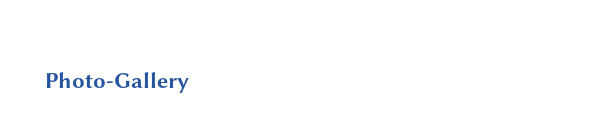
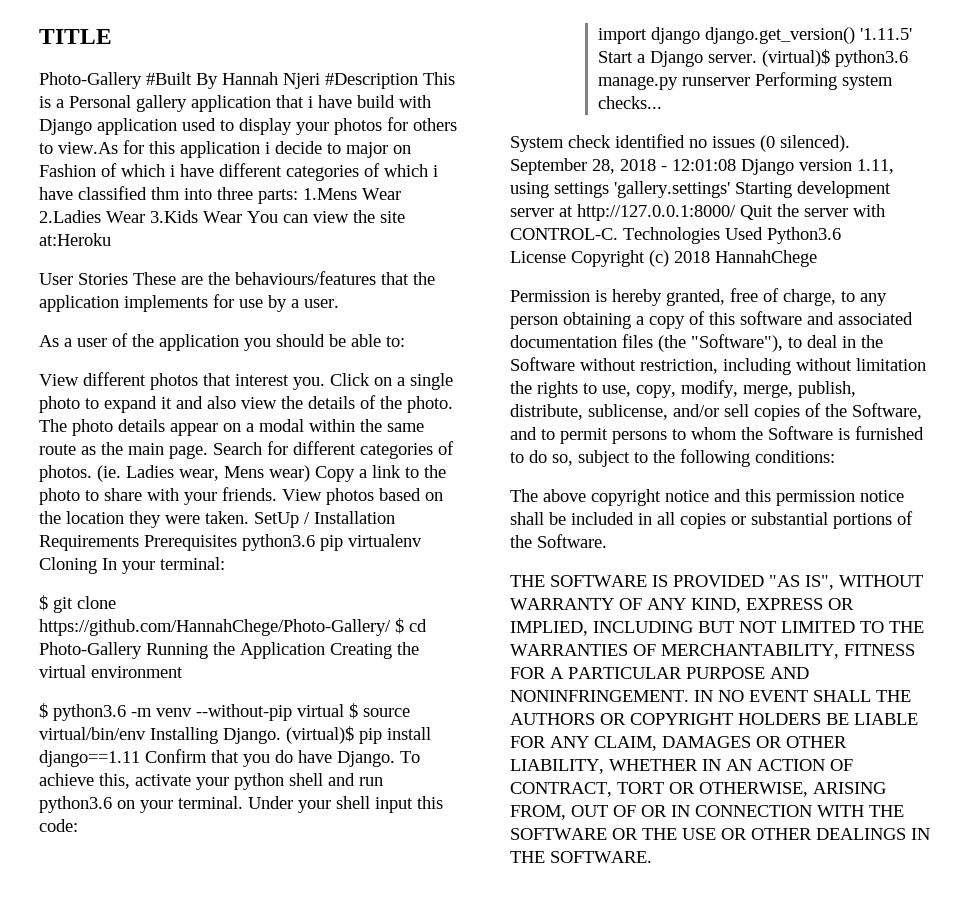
- Photo-Gallery
+ TITLE
+ Photo-Gallery #Built By Hannah Njeri #Description This is a Personal gallery application that i have build with Django application used to display your photos for others to view.As for this application i decide to major on Fashion of which i have different categories of which i have classified thm into three parts: 1.Mens Wear 2.Ladies Wear 3.Kids Wear You can view the site at:Heroku
+ User Stories These are the behaviours/features that the application implements for use by a user.
+ As a user of the application you should be able to:
+ View different photos that interest you. Click on a single photo to expand it and also view the details of the photo. The photo details appear on a modal within the same route as the main page. Search for different categories of photos. (ie. Ladies wear, Mens wear) Copy a link to the photo to share with your friends. View photos based on the location they were taken. SetUp / Installation Requirements Prerequisites python3.6 pip virtualenv Cloning In your terminal:
+ $ git clone https://github.com/HannahChege/Photo-Gallery/ $ cd Photo-Gallery Running the Application Creating the virtual environment
+ $ python3.6 -m venv --without-pip virtual $ source virtual/bin/env Installing Django. (virtual)$ pip install django==1.11 Confirm that you do have Django. To achieve this, activate your python shell and run python3.6 on your terminal. Under your shell input this code:
+ import django django.get_version() '1.11.5' Start a Django server. (virtual)$ python3.6 manage.py runserver Performing system checks...
+ System check identified no issues (0 silenced). September 28, 2018 - 12:01:08 Django version 1.11, using settings 'gallery.settings' Starting development server at http://127.0.0.1:8000/ Quit the server with CONTROL-C. Technologies Used Python3.6
+ License Copyright (c) 2018 HannahChege
+ Permission is hereby granted, free of charge, to any person obtaining a copy of this software and associated documentation files (the "Software"), to deal in the Software without restriction, including without limitation the rights to use, copy, modify, merge, publish, distribute, sublicense, and/or sell copies of the Software, and to permit persons to whom the Software is furnished to do so, subject to the following conditions:
+ The above copyright notice and this permission notice shall be included in all copies or substantial portions of the Software.
+ THE SOFTWARE IS PROVIDED "AS IS", WITHOUT WARRANTY OF ANY KIND, EXPRESS OR IMPLIED, INCLUDING BUT NOT LIMITED TO THE WARRANTIES OF MERCHANTABILITY, FITNESS FOR A PARTICULAR PURPOSE AND NONINFRINGEMENT. IN NO EVENT SHALL THE AUTHORS OR COPYRIGHT HOLDERS BE LIABLE FOR ANY CLAIM, DAMAGES OR OTHER LIABILITY, WHETHER IN AN ACTION OF CONTRACT, TORT OR OTHERWISE, ARISING FROM, OUT OF OR IN CONNECTION WITH THE SOFTWARE OR THE USE OR OTHER DEALINGS IN THE SOFTWARE.

